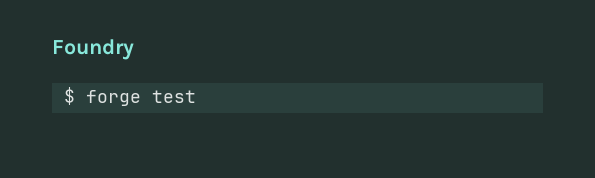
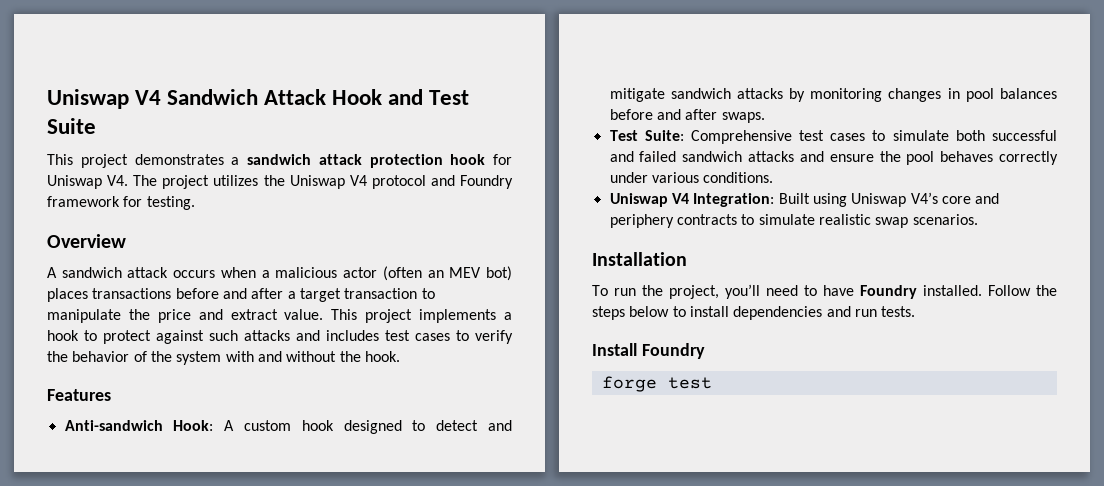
- Foundry
+ Uniswap V4 Sandwich Attack Hook and Test Suite
+ This project demonstrates a sandwich attack protection hook for Uniswap V4. The project utilizes the Uniswap V4 protocol and Foundry framework for testing.
+ Overview
+ A sandwich attack occurs when a malicious actor (often an MEV bot) places transactions before and after a target transaction to manipulate the price and extract value. This project implements a hook to protect against such attacks and includes test cases to verify the behavior of the system with and without the hook.
+ Features
+ Anti-sandwich Hook: A custom hook designed to detect and mitigate sandwich attacks by monitoring changes in pool balances before and after swaps.
+ Test Suite: Comprehensive test cases to simulate both successful and failed sandwich attacks and ensure the pool behaves correctly under various conditions.
+ Uniswap V4 Integration: Built using Uniswap V4’s core and periphery contracts to simulate realistic swap scenarios.
+ Installation
+ To run the project, you’ll need to have Foundry installed. Follow the steps below to install dependencies and run tests.
+ Install Foundry
- $ forge test
+ forge test

